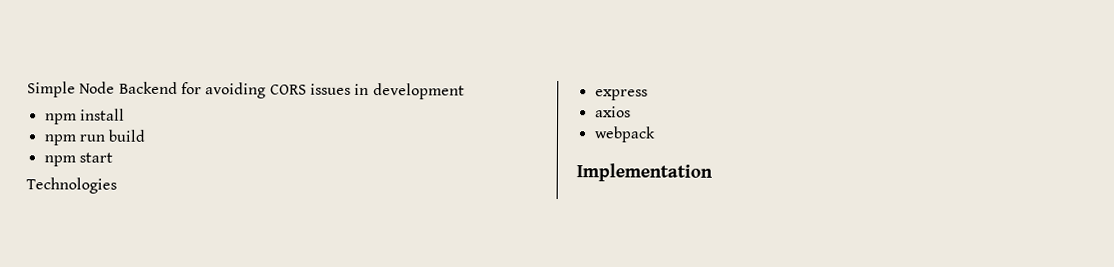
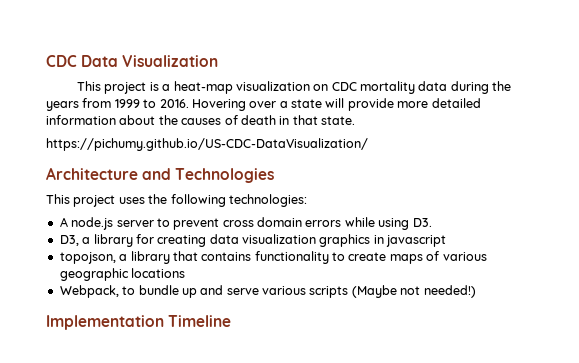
- Simple Node Backend for avoiding CORS issues in development
- npm install
- npm run build
- npm start
- Technologies
- express
- axios
- webpack
+ CDC Data Visualization
+ This project is a heat-map visualization on CDC mortality data during the years from 1999 to 2016. Hovering over a state will provide more detailed information about the causes of death in that state.
+ https://pichumy.github.io/US-CDC-DataVisualization/
+ Architecture and Technologies
+ This project uses the following technologies:
+ A node.js server to prevent cross domain errors while using D3.
+ D3, a library for creating data visualization graphics in javascript
+ topojson, a library that contains functionality to create maps of various geographic locations
+ Webpack, to bundle up and serve various scripts (Maybe not needed!)
- Implementation
+ Implementation Timeline

